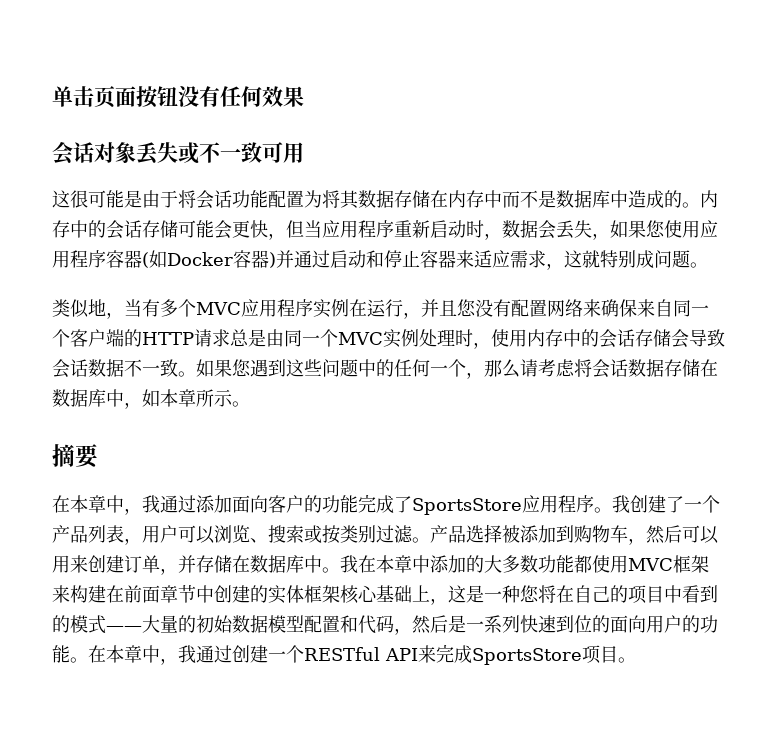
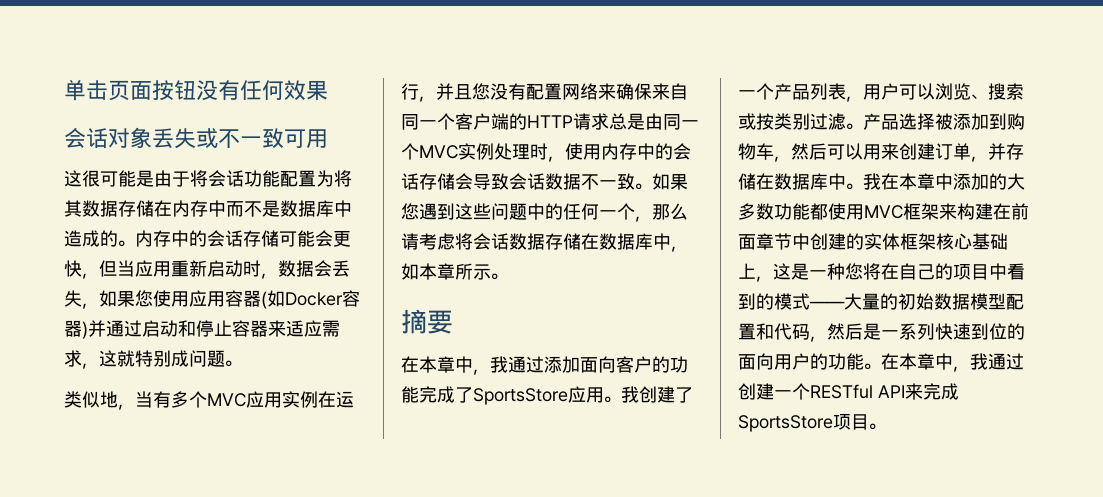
- 内存中的会话存储可能会更快，但当应用程序重新启动时，数据会丢失，如果您使用应用程序容器(如Docker容器)并通过启动和停止容器来适应需求，这就特别成问题。
+ 内存中的会话存储可能会更快，但当应用重新启动时，数据会丢失，如果您使用应用容器(如Docker容器)并通过启动和停止容器来适应需求，这就特别成问题。
- 类似地，当有多个MVC应用程序实例在运行，并且您没有配置网络来确保来自同一个客户端的HTTP请求总是由同一个MVC实例处理时，使用内存中的会话存储会导致会话数据不一致。
+ 类似地，当有多个MVC应用实例在运行，并且您没有配置网络来确保来自同一个客户端的HTTP请求总是由同一个MVC实例处理时，使用内存中的会话存储会导致会话数据不一致。
- 在本章中，我通过添加面向客户的功能完成了SportsStore应用程序。
+ 在本章中，我通过添加面向客户的功能完成了SportsStore应用。

